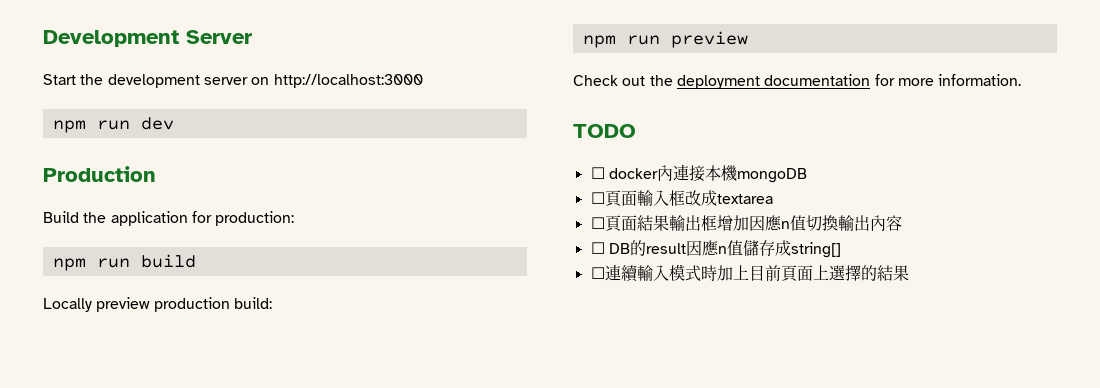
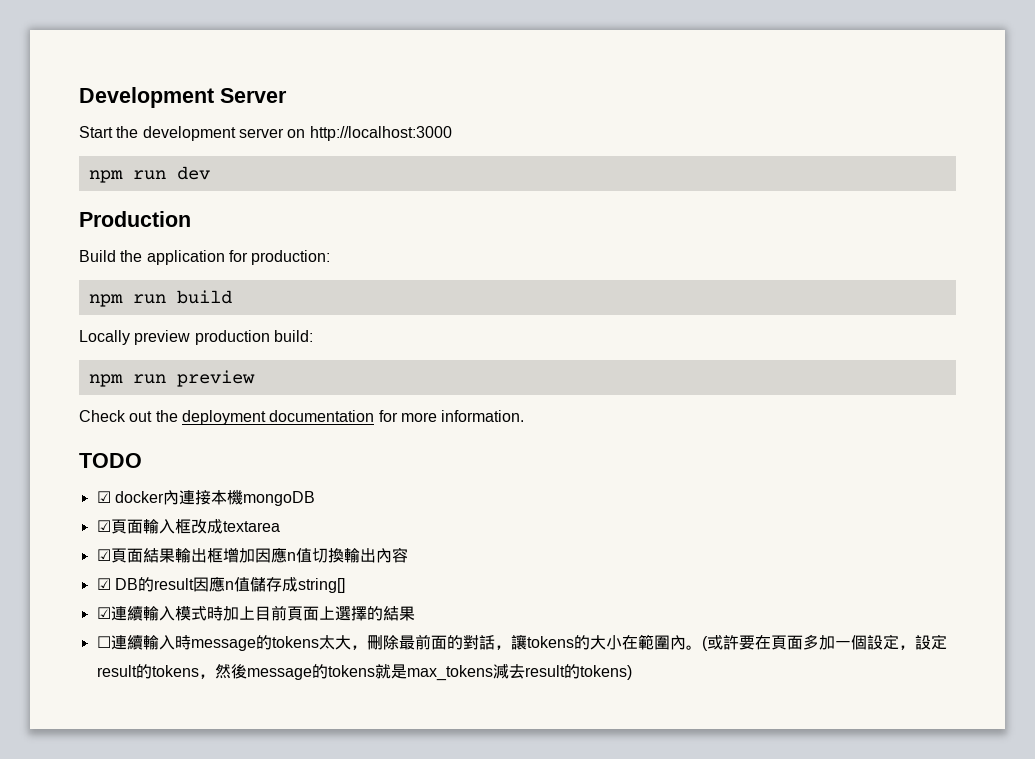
- ☐ docker內連接本機mongoDB
+ ☑ docker內連接本機mongoDB
- ☐頁面輸入框改成textarea
+ ☑頁面輸入框改成textarea
- ☐頁面結果輸出框增加因應n值切換輸出內容
+ ☑頁面結果輸出框增加因應n值切換輸出內容
- ☐ DB的result因應n值儲存成string[]
+ ☑ DB的result因應n值儲存成string[]
- ☐連續輸入模式時加上目前頁面上選擇的結果
+ ☑連續輸入模式時加上目前頁面上選擇的結果
+ ☐連續輸入時message的tokens太大，刪除最前面的對話，讓tokens的大小在範圍內。(或許要在頁面多加一個設定，設定result的tokens，然後message的tokens就是max_tokens減去result的tokens)

